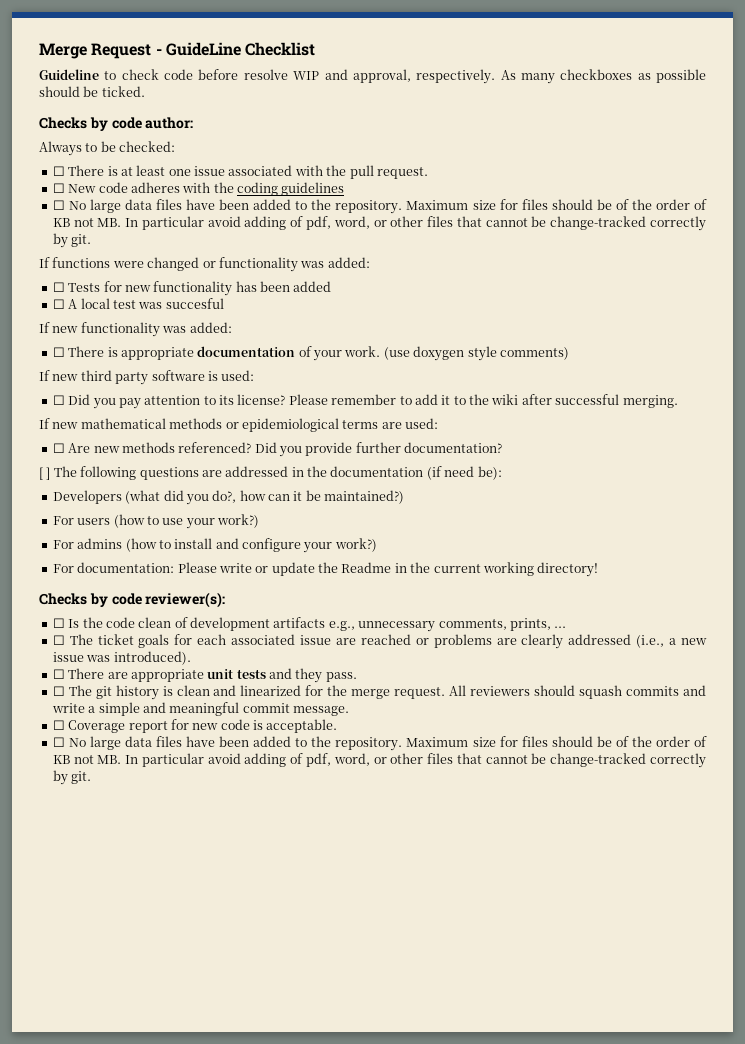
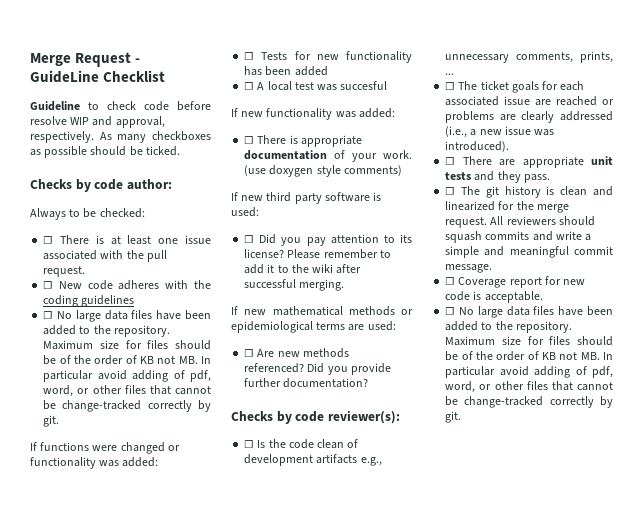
- [ ] The following questions are addressed in the documentation (if need be):
- Developers (what did you do?, how can it be maintained?)
- For users (how to use your work?)
- For admins (how to install and configure your work?)
- For documentation: Please write or update the Readme in the current working directory!

